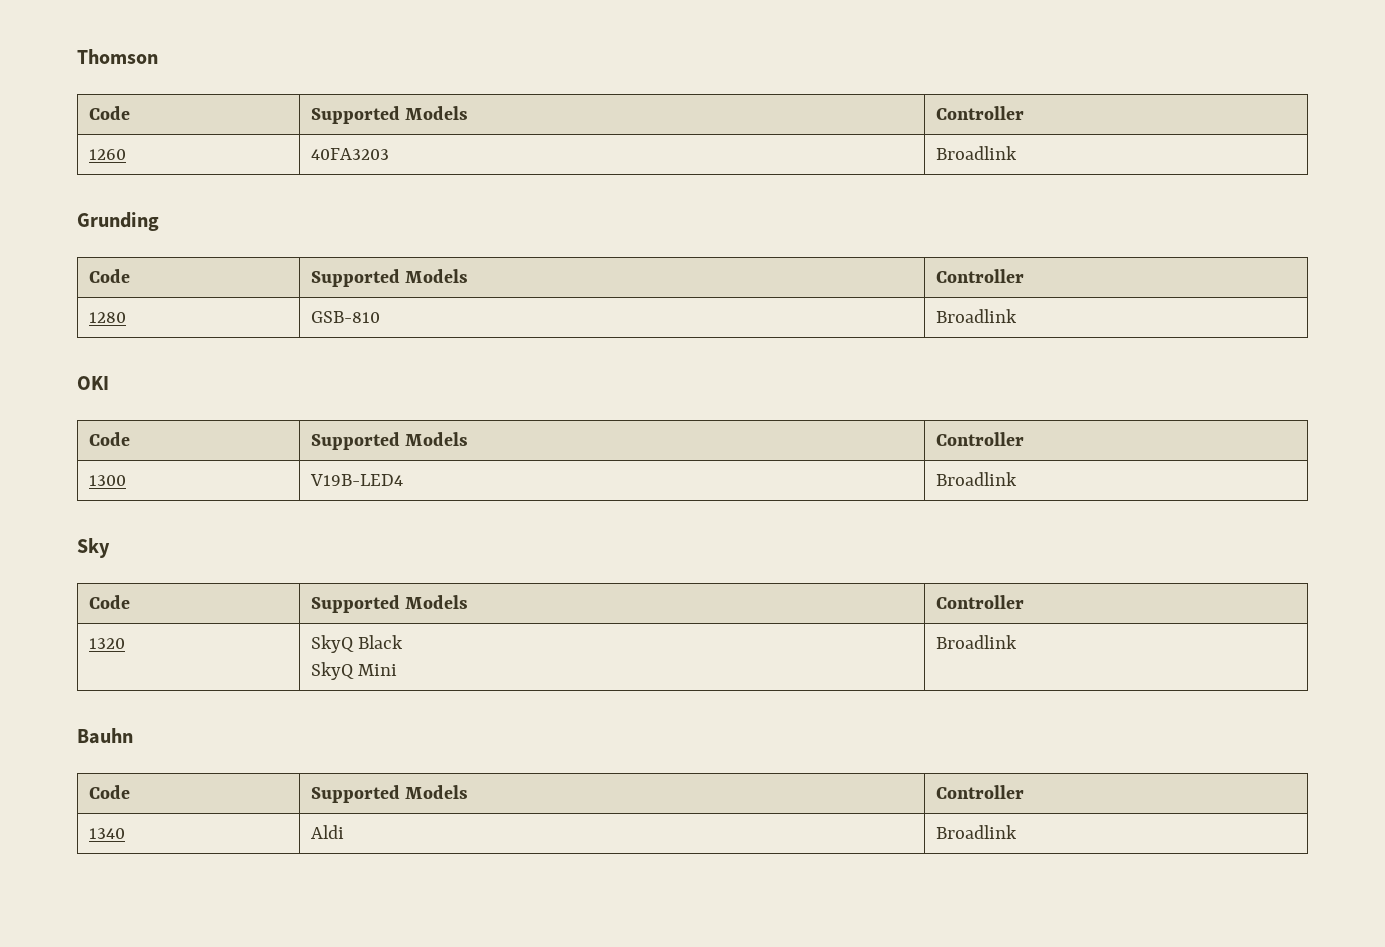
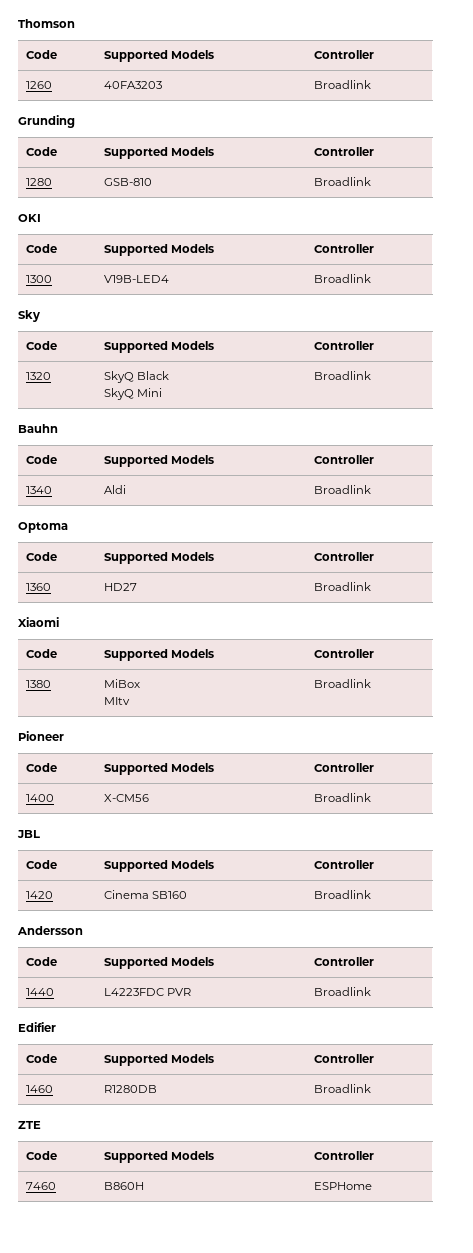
+ Optoma
+ Code | Supported Models | Controller
+ 1360 | HD27 | Broadlink
+ Xiaomi
+ Code | Supported Models | Controller
+ 1380 | MiBox
+ MItv | Broadlink
+ Pioneer
+ Code | Supported Models | Controller
+ 1400 | X-CM56 | Broadlink
+ JBL
+ Code | Supported Models | Controller
+ 1420 | Cinema SB160 | Broadlink
+ Andersson
+ Code | Supported Models | Controller
+ 1440 | L4223FDC PVR | Broadlink
+ Edifier
+ Code | Supported Models | Controller
+ 1460 | R1280DB | Broadlink
+ ZTE
+ Code | Supported Models | Controller
+ 7460 | B860H | ESPHome

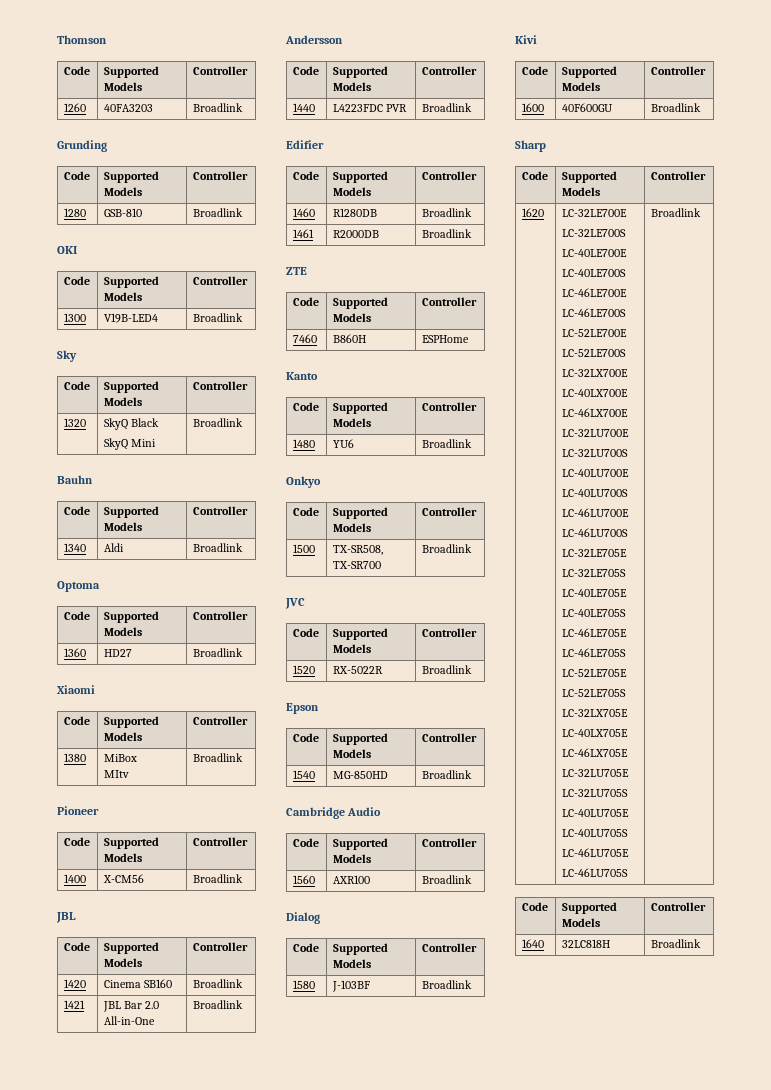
+ 1421 | JBL Bar 2.0 All-in-One | Broadlink
+ 1461 | R2000DB | Broadlink
+ Kanto
+ Code | Supported Models | Controller
+ 1480 | YU6 | Broadlink
+ Onkyo
+ Code | Supported Models | Controller
+ 1500 | TX-SR508, TX-SR700 | Broadlink
+ JVC
+ Code | Supported Models | Controller
+ 1520 | RX-5022R | Broadlink
+ Epson
+ Code | Supported Models | Controller
+ 1540 | MG-850HD | Broadlink
+ Cambridge Audio
+ Code | Supported Models | Controller
+ 1560 | AXR100 | Broadlink
+ Dialog
+ Code | Supported Models | Controller
+ 1580 | J-103BF | Broadlink
+ Kivi
+ Code | Supported Models | Controller
+ 1600 | 40F600GU | Broadlink
+ Sharp
+ Code | Supported Models | Controller
+ 1620 | LC-32LE700E
+ LC-32LE700S
+ LC-40LE700E
+ LC-40LE700S
+ LC-46LE700E
+ LC-46LE700S
+ LC-52LE700E
+ LC-52LE700S
+ LC-32LX700E
+ LC-40LX700E
+ LC-46LX700E
+ LC-32LU700E
+ LC-32LU700S
+ LC-40LU700E
+ LC-40LU700S
+ LC-46LU700E
+ LC-46LU700S
+ LC-32LE705E
+ LC-32LE705S
+ LC-40LE705E
+ LC-40LE705S
+ LC-46LE705E
+ LC-46LE705S
+ LC-52LE705E
+ LC-52LE705S
+ LC-32LX705E
+ LC-40LX705E
+ LC-46LX705E
+ LC-32LU705E
+ LC-32LU705S
+ LC-40LU705E
+ LC-40LU705S
+ LC-46LU705E
+ LC-46LU705S | Broadlink
+ Code | Supported Models | Controller
+ 1640 | 32LC818H | Broadlink

